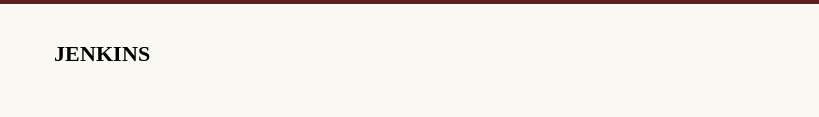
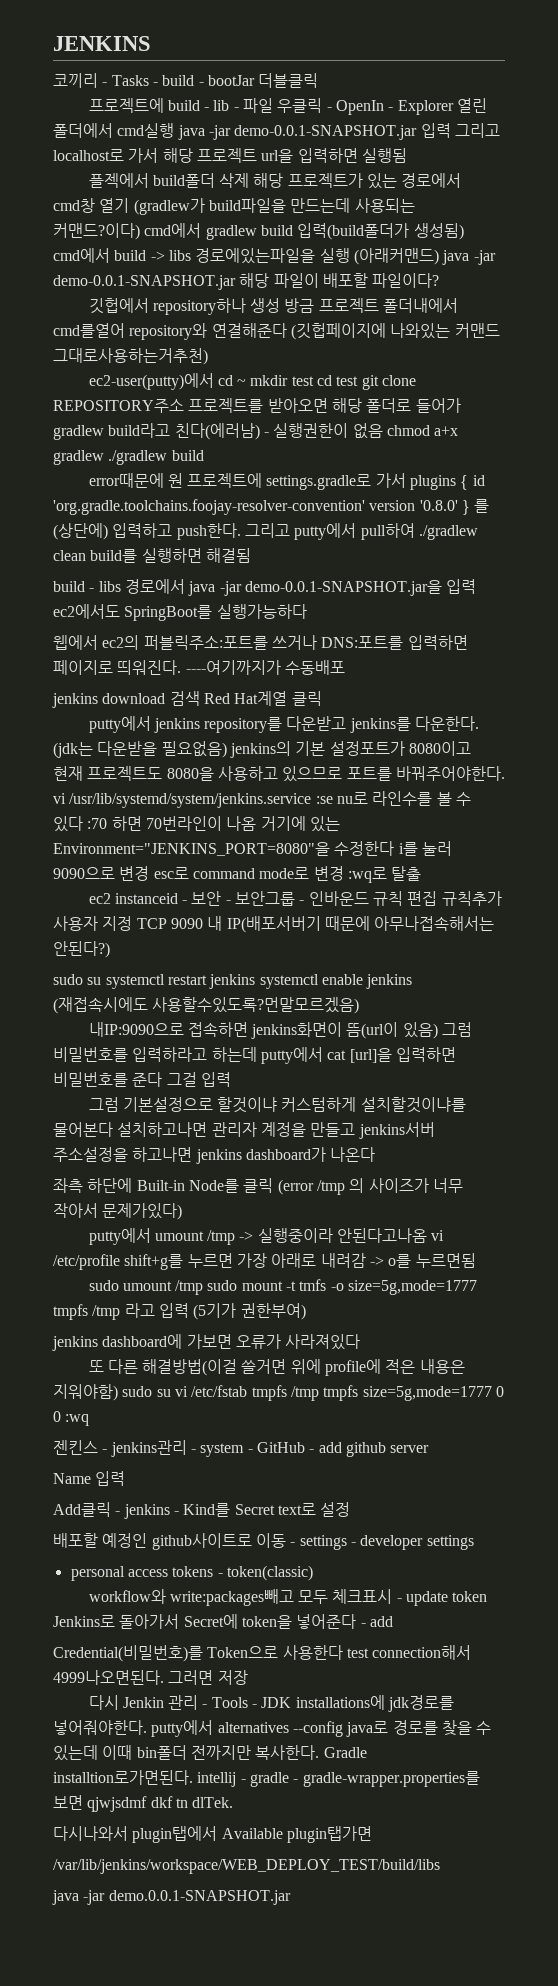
+ 코끼리 - Tasks - build - bootJar 더블클릭
+ 프로젝트에 build - lib - 파일 우클릭 - OpenIn - Explorer 열린 폴더에서 cmd실행 java -jar demo-0.0.1-SNAPSHOT.jar 입력 그리고 localhost로 가서 해당 프로젝트 url을 입력하면 실행됨
+ 플젝에서 build폴더 삭제 해당 프로젝트가 있는 경로에서 cmd창 열기 (gradlew가 build파일을 만드는데 사용되는 커맨드?이다) cmd에서 gradlew build 입력(build폴더가 생성됨) cmd에서 build -> libs 경로에있는파일을 실행 (아래커맨드) java -jar demo-0.0.1-SNAPSHOT.jar 해당 파일이 배포할 파일이다?
+ 깃헙에서 repository하나 생성 방금 프로젝트 폴더내에서 cmd를열어 repository와 연결해준다 (깃헙페이지에 나와있는 커맨드 그대로사용하는거추천)
+ ec2-user(putty)에서 cd ~ mkdir test cd test git clone REPOSITORY주소 프로젝트를 받아오면 해당 폴더로 들어가 gradlew build라고 친다(에러남) - 실행권한이 없음 chmod a+x gradlew ./gradlew build
+ error때문에 원 프로젝트에 settings.gradle로 가서 plugins { id 'org.gradle.toolchains.foojay-resolver-convention' version '0.8.0' } 를 (상단에) 입력하고 push한다. 그리고 putty에서 pull하여 ./gradlew clean build를 실행하면 해결됨
+ build - libs 경로에서 java -jar demo-0.0.1-SNAPSHOT.jar을 입력 ec2에서도 SpringBoot를 실행가능하다
+ 웹에서 ec2의 퍼블릭주소:포트를 쓰거나 DNS:포트를 입력하면 페이지로 띄워진다. ----여기까지가 수동배포
+ jenkins download 검색 Red Hat계열 클릭
+ putty에서 jenkins repository를 다운받고 jenkins를 다운한다. (jdk는 다운받을 필요없음) jenkins의 기본 설정포트가 8080이고 현재 프로젝트도 8080을 사용하고 있으므로 포트를 바꿔주어야한다. vi /usr/lib/systemd/system/jenkins.service :se nu로 라인수를 볼 수 있다 :70 하면 70번라인이 나옴 거기에 있는 Environment="JENKINS_PORT=8080"을 수정한다 i를 눌러 9090으로 변경 esc로 command mode로 변경 :wq로 탈출
+ ec2 instanceid - 보안 - 보안그룹 - 인바운드 규칙 편집 규칙추가 사용자 지정 TCP 9090 내 IP(배포서버기 때문에 아무나접속해서는 안된다?)
+ sudo su systemctl restart jenkins systemctl enable jenkins (재접속시에도 사용할수있도록?먼말모르겠음)
+ 내IP:9090으로 접속하면 jenkins화면이 뜸(url이 있음) 그럼 비밀번호를 입력하라고 하는데 putty에서 cat [url]을 입력하면 비밀번호를 준다 그걸 입력
+ 그럼 기본설정으로 할것이냐 커스텀하게 설치할것이냐를 물어본다 설치하고나면 관리자 계정을 만들고 jenkins서버 주소설정을 하고나면 jenkins dashboard가 나온다
+ 좌측 하단에 Built-in Node를 클릭 (error /tmp 의 사이즈가 너무 작아서 문제가있다)
+ putty에서 umount /tmp -> 실행중이라 안된다고나옴 vi /etc/profile shift+g를 누르면 가장 아래로 내려감 -> o를 누르면됨
+ sudo umount /tmp sudo mount -t tmfs -o size=5g,mode=1777 tmpfs /tmp 라고 입력 (5기가 권한부여)
+ jenkins dashboard에 가보면 오류가 사라져있다
+ 또 다른 해결방법(이걸 쓸거면 위에 profile에 적은 내용은 지워야함) sudo su vi /etc/fstab tmpfs /tmp tmpfs size=5g,mode=1777 0 0 :wq
+ 젠킨스 - jenkins관리 - system - GitHub - add github server
+ Name 입력
+ Add클릭 - jenkins - Kind를 Secret text로 설정
+ 배포할 예정인 github사이트로 이동 - settings - developer settings
+ personal access tokens - token(classic)
+ workflow와 write:packages빼고 모두 체크표시 - update token Jenkins로 돌아가서 Secret에 token을 넣어준다 - add
+ Credential(비밀번호)를 Token으로 사용한다 test connection해서 4999나오면된다. 그러면 저장
+ 다시 Jenkin 관리 - Tools - JDK installations에 jdk경로를 넣어줘야한다. putty에서 alternatives --config java로 경로를 찾을 수 있는데 이때 bin폴더 전까지만 복사한다. Gradle installtion로가면된다. intellij - gradle - gradle-wrapper.properties를 보면 qjwjsdmf dkf tn dlTek.
+ 다시나와서 plugin탭에서 Available plugin탭가면
+ /var/lib/jenkins/workspace/WEB_DEPLOY_TEST/build/libs
+ java -jar demo.0.0.1-SNAPSHOT.jar

